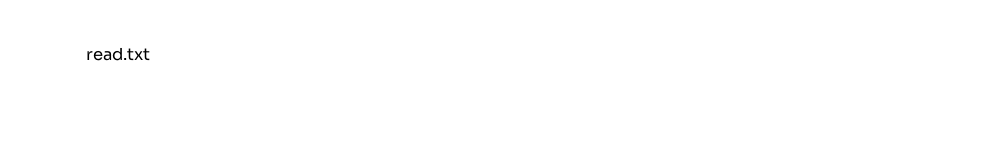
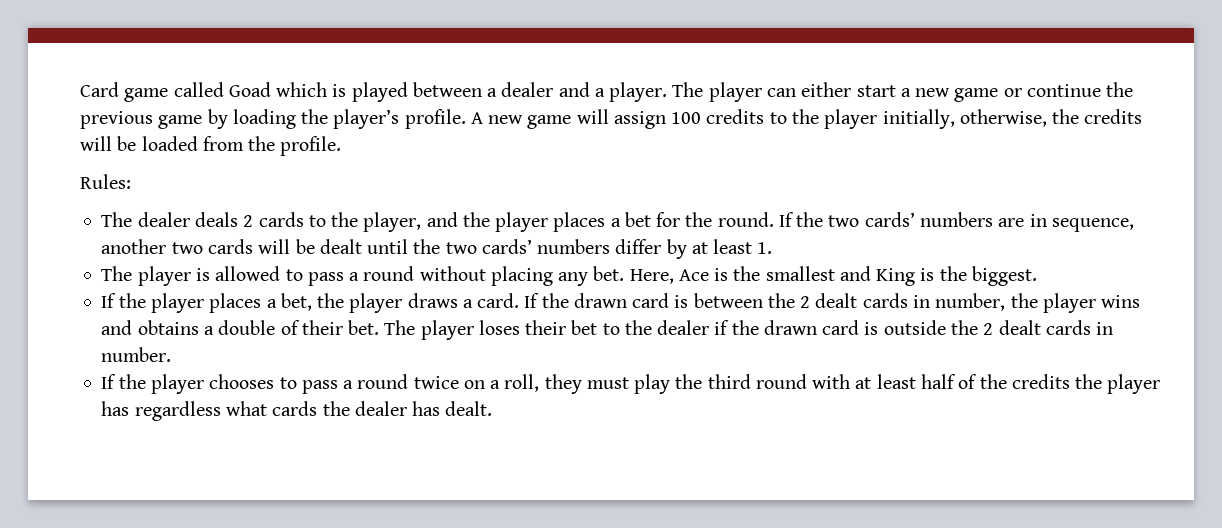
- read.txt
+ Card game called Goad which is played between a dealer and a player. The player can either start a new game or continue the previous game by loading the player’s profile. A new game will assign 100 credits to the player initially, otherwise, the credits will be loaded from the profile.
+ Rules:
+ The dealer deals 2 cards to the player, and the player places a bet for the round. If the two cards’ numbers are in sequence, another two cards will be dealt until the two cards’ numbers differ by at least 1.
+ The player is allowed to pass a round without placing any bet. Here, Ace is the smallest and King is the biggest.
+ If the player places a bet, the player draws a card. If the drawn card is between the 2 dealt cards in number, the player wins and obtains a double of their bet. The player loses their bet to the dealer if the drawn card is outside the 2 dealt cards in number.
+ If the player chooses to pass a round twice on a roll, they must play the third round with at least half of the credits the player has regardless what cards the dealer has dealt.

